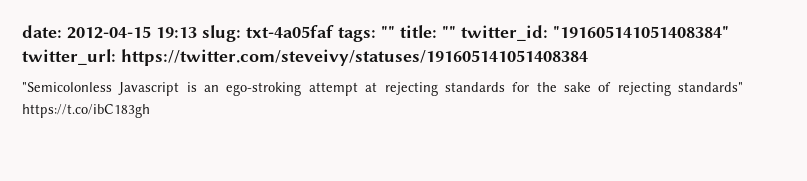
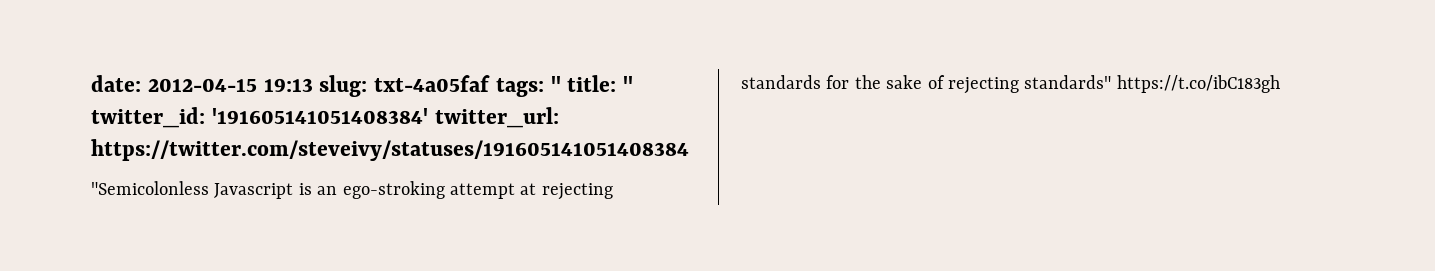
- date: 2012-04-15 19:13 slug: txt-4a05faf tags: "" title: "" twitter_id: "191605141051408384" twitter_url: https://twitter.com/steveivy/statuses/191605141051408384
+ date: 2012-04-15 19:13 slug: txt-4a05faf tags: '' title: '' twitter_id: '191605141051408384' twitter_url: https://twitter.com/steveivy/statuses/191605141051408384

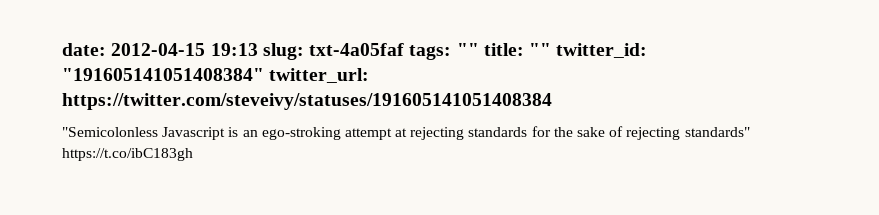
- date: 2012-04-15 19:13 slug: txt-4a05faf tags: '' title: '' twitter_id: '191605141051408384' twitter_url: https://twitter.com/steveivy/statuses/191605141051408384
+ date: 2012-04-15 19:13 slug: txt-4a05faf tags: "" title: "" twitter_id: "191605141051408384" twitter_url: https://twitter.com/steveivy/statuses/191605141051408384

